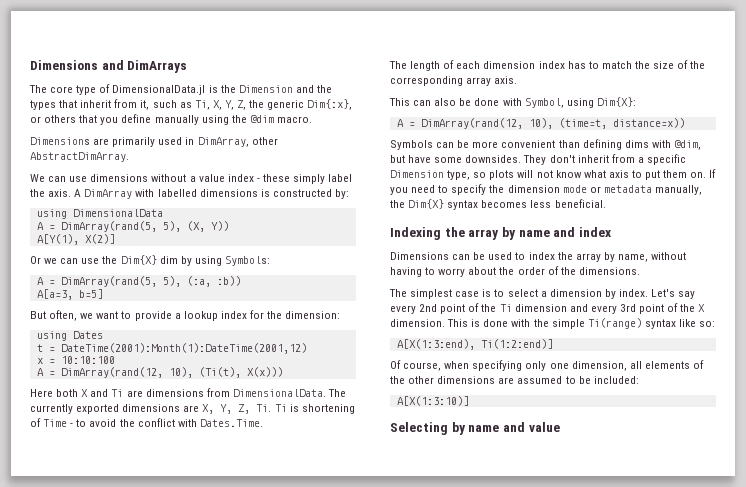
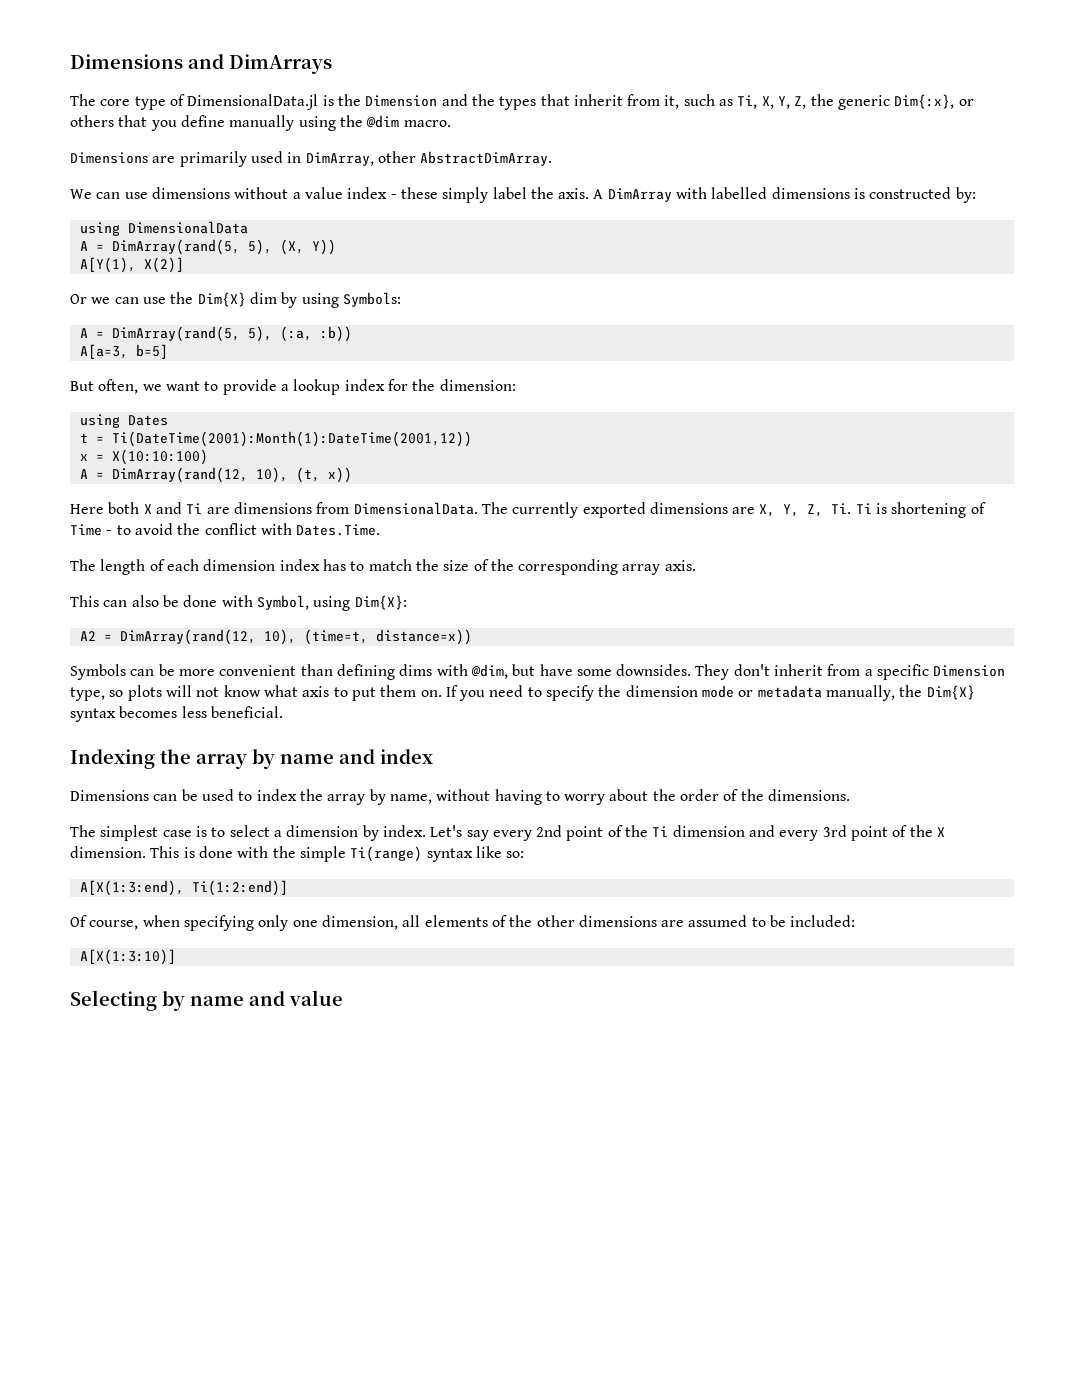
- t = DateTime(2001):Month(1):DateTime(2001,12)
+ t = Ti(DateTime(2001):Month(1):DateTime(2001,12))
- x = 10:10:100
- A = DimArray(rand(12, 10), (Ti(t), X(x)))
+ x = X(10:10:100)
+ A = DimArray(rand(12, 10), (t, x))
- A = DimArray(rand(12, 10), (time=t, distance=x))
+ A2 = DimArray(rand(12, 10), (time=t, distance=x))

